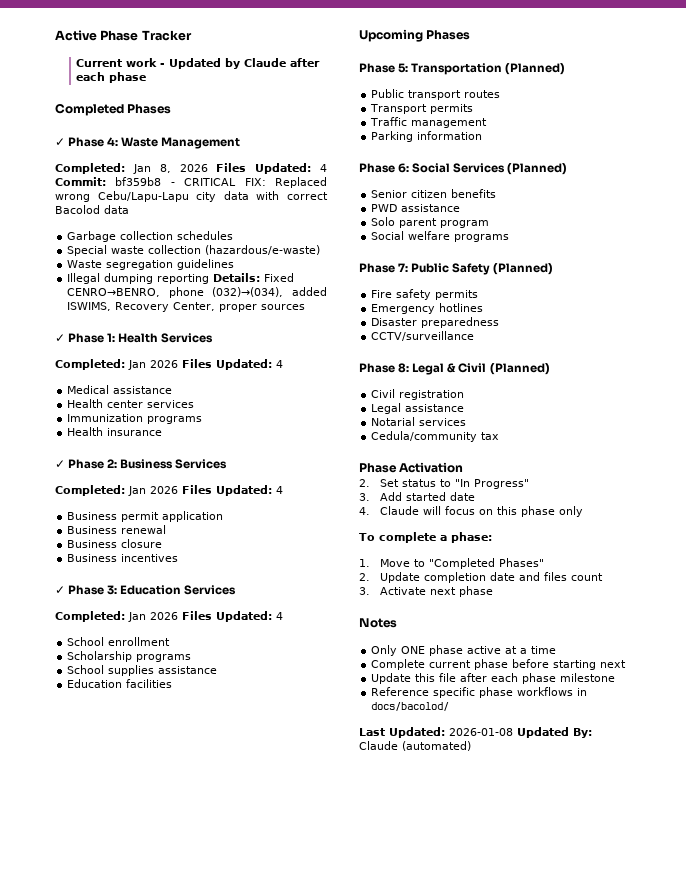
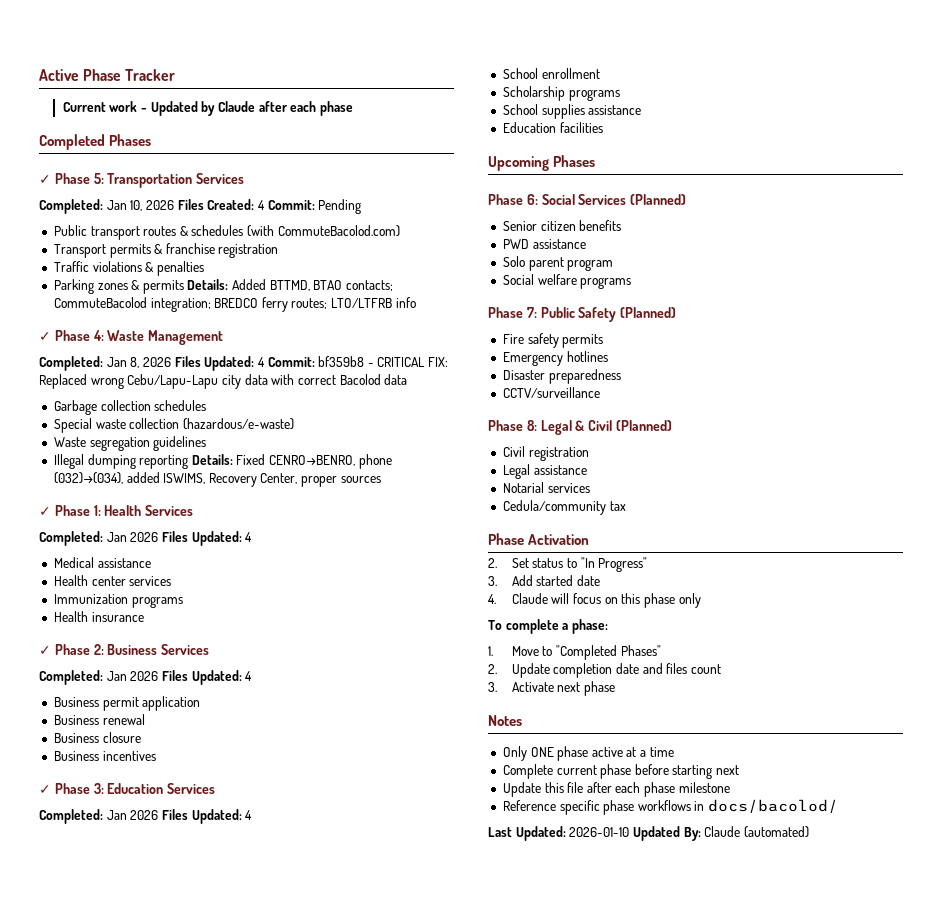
+ ✓ Phase 5: Transportation Services
+ Completed: Jan 10, 2026 Files Created: 4 Commit: Pending
+ Public transport routes & schedules (with CommuteBacolod.com)
+ Transport permits & franchise registration
+ Traffic violations & penalties
+ Parking zones & permits Details: Added BTTMD, BTAO contacts; CommuteBacolod integration; BREDCO ferry routes; LTO/LTFRB info
- Phase 5: Transportation (Planned)
- Public transport routes
- Transport permits
- Traffic management
- Parking information
- Last Updated: 2026-01-08 Updated By: Claude (automated)
+ Last Updated: 2026-01-10 Updated By: Claude (automated)

